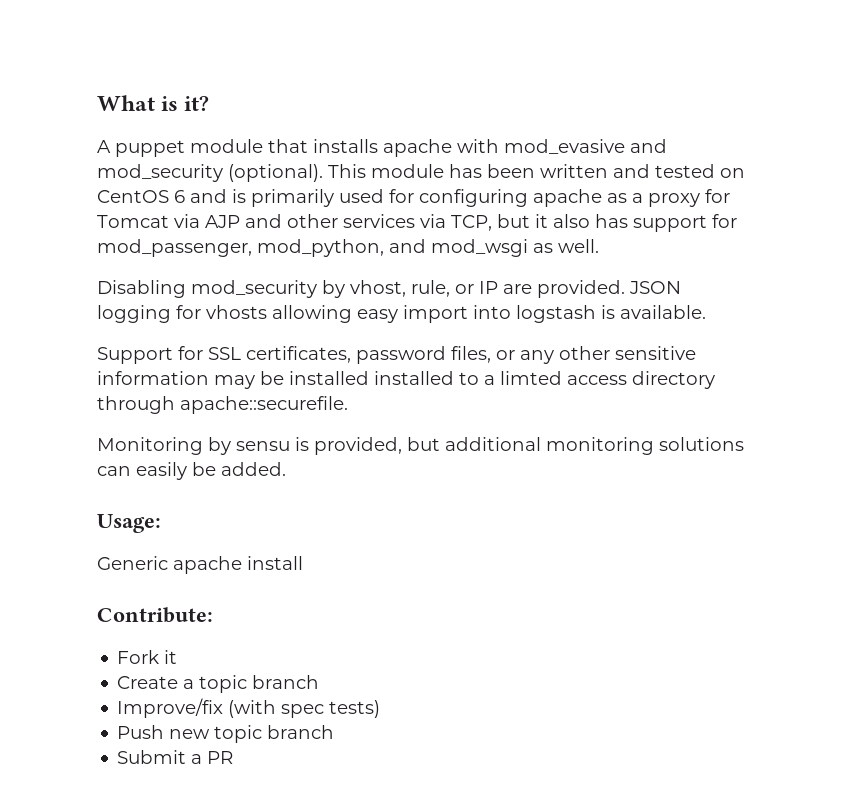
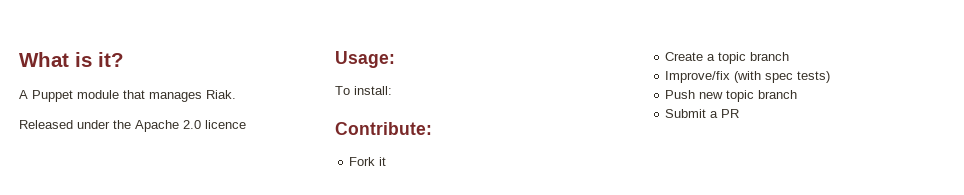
- A puppet module that installs apache with mod_evasive and mod_security (optional). This module has been written and tested on CentOS 6 and is primarily used for configuring apache as a proxy for Tomcat via AJP and other services via TCP, but it also has support for mod_passenger, mod_python, and mod_wsgi as well.
- Disabling mod_security by vhost, rule, or IP are provided. JSON logging for vhosts allowing easy import into logstash is available.
- Support for SSL certificates, password files, or any other sensitive information may be installed installed to a limted access directory through apache::securefile.
- Monitoring by sensu is provided, but additional monitoring solutions can easily be added.
+ A Puppet module that manages Riak.
+ Released under the Apache 2.0 licence
  Usage:
- Generic apache install
+ To install:

